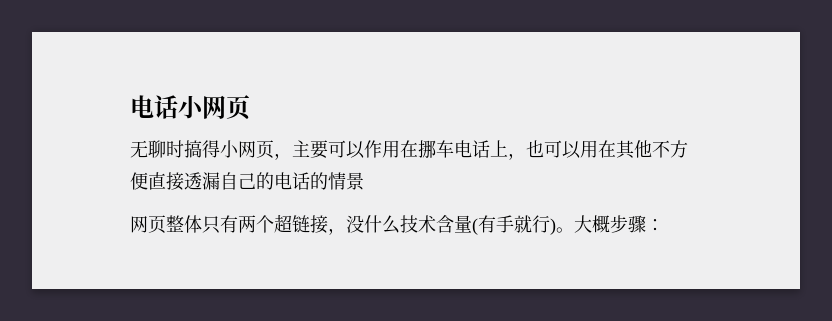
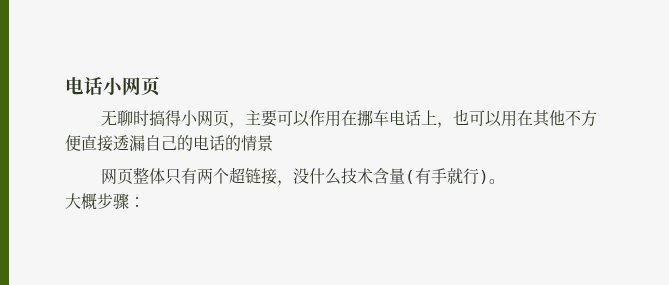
- 网页整体只有两个超链接，没什么技术含量(有手就行)。大概步骤：
+ 网页整体只有两个超链接，没什么技术含量(有手就行)。
+ 大概步骤：

